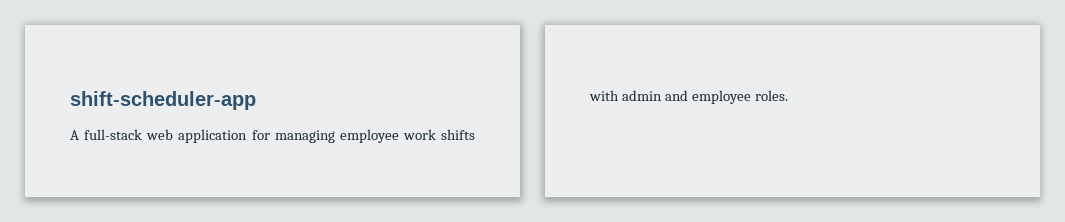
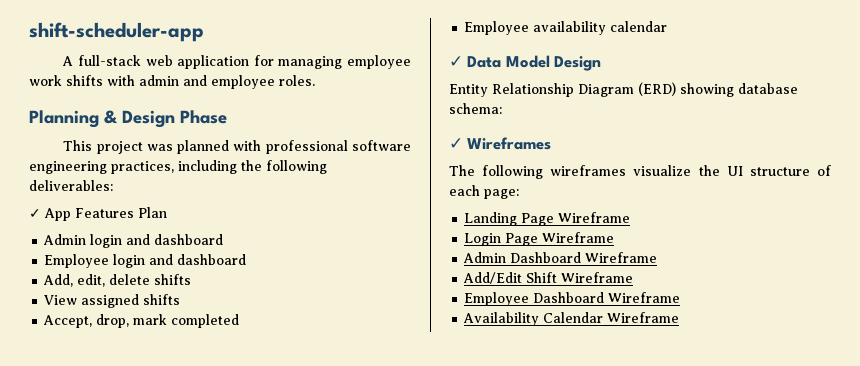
+ Planning & Design Phase
+ This project was planned with professional software engineering practices, including the following deliverables:
+ ✓ App Features Plan
+ Admin login and dashboard
+ Employee login and dashboard
+ Add, edit, delete shifts
+ View assigned shifts
+ Accept, drop, mark completed
+ Employee availability calendar
+ ✓ Data Model Design
+ Entity Relationship Diagram (ERD) showing database schema:
+ ✓ Wireframes
+ The following wireframes visualize the UI structure of each page:
+ Landing Page Wireframe
+ Login Page Wireframe
+ Admin Dashboard Wireframe
+ Add/Edit Shift Wireframe
+ Employee Dashboard Wireframe
+ Availability Calendar Wireframe

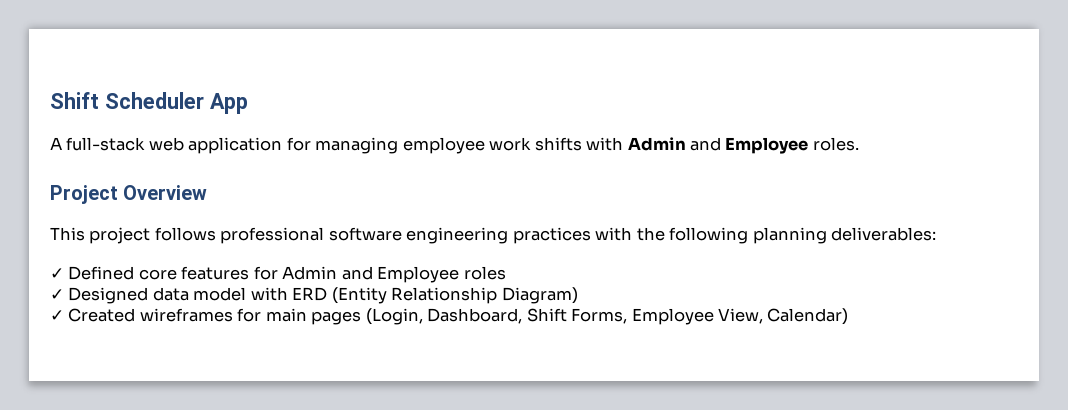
- shift-scheduler-app
+ Shift Scheduler App
- A full-stack web application for managing employee work shifts with admin and employee roles.
- Planning & Design Phase
+ A full-stack web application for managing employee work shifts with Admin and Employee roles.
+ Project Overview
- This project was planned with professional software engineering practices, including the following deliverables:
+ This project follows professional software engineering practices with the following planning deliverables:
- ✓ App Features Plan
- Admin login and dashboard
- Employee login and dashboard
- Add, edit, delete shifts
- View assigned shifts
- Accept, drop, mark completed
- Employee availability calendar
- ✓ Data Model Design
- Entity Relationship Diagram (ERD) showing database schema:
- ✓ Wireframes
- The following wireframes visualize the UI structure of each page:
- Landing Page Wireframe
- Login Page Wireframe
- Admin Dashboard Wireframe
- Add/Edit Shift Wireframe
- Employee Dashboard Wireframe
- Availability Calendar Wireframe
+ ✓ Defined core features for Admin and Employee roles
+ ✓ Designed data model with ERD (Entity Relationship Diagram)
+ ✓ Created wireframes for main pages (Login, Dashboard, Shift Forms, Employee View, Calendar)

